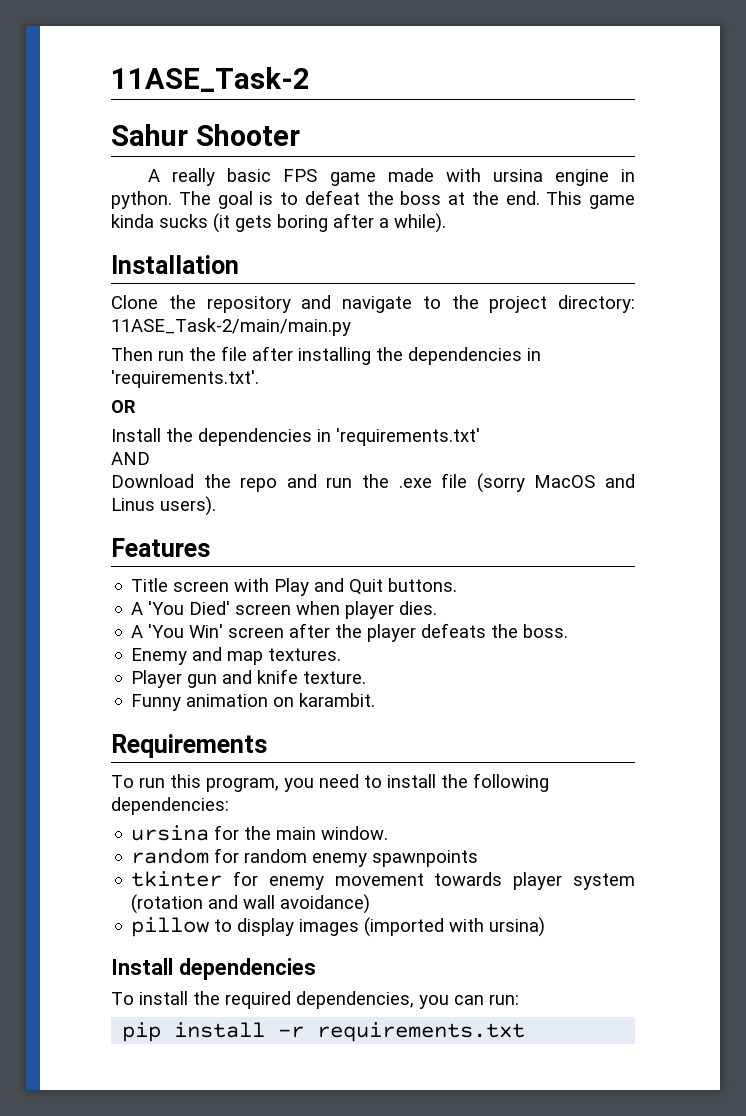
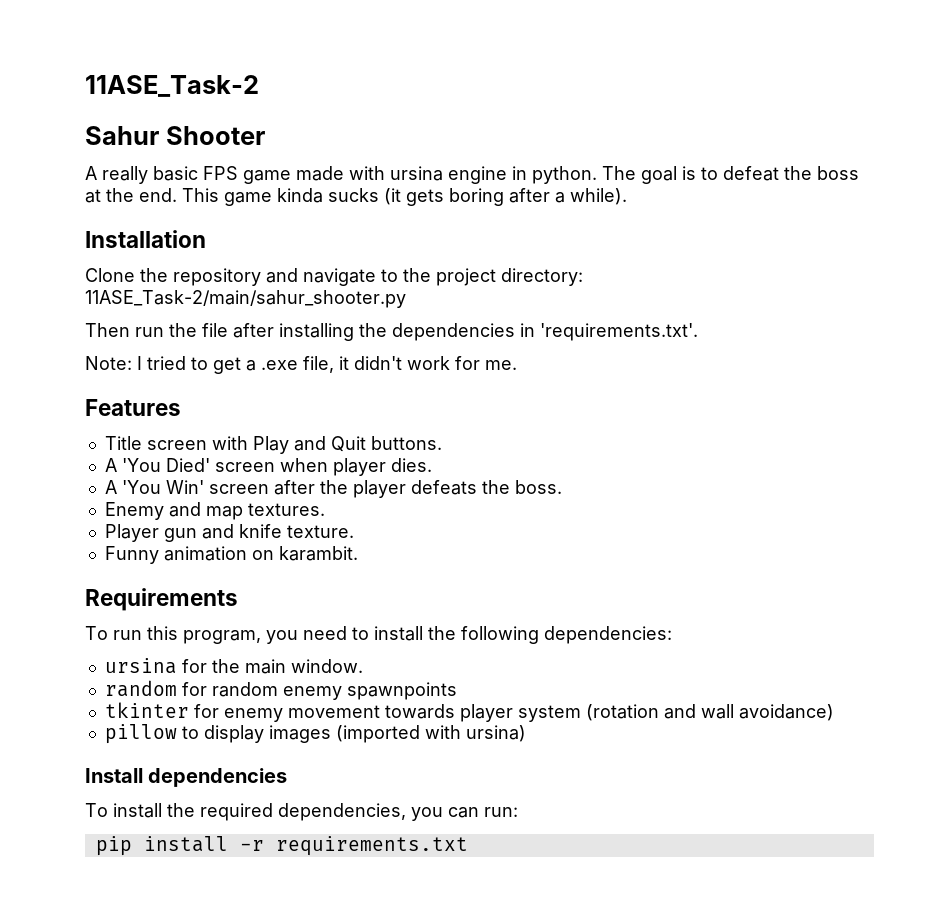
- Clone the repository and navigate to the project directory: 11ASE_Task-2/main/main.py
+ Clone the repository and navigate to the project directory: 11ASE_Task-2/main/sahur_shooter.py
- OR
- Install the dependencies in 'requirements.txt'
- AND
- Download the repo and run the .exe file (sorry MacOS and Linus users).
+ Note: I tried to get a .exe file, it didn't work for me.

